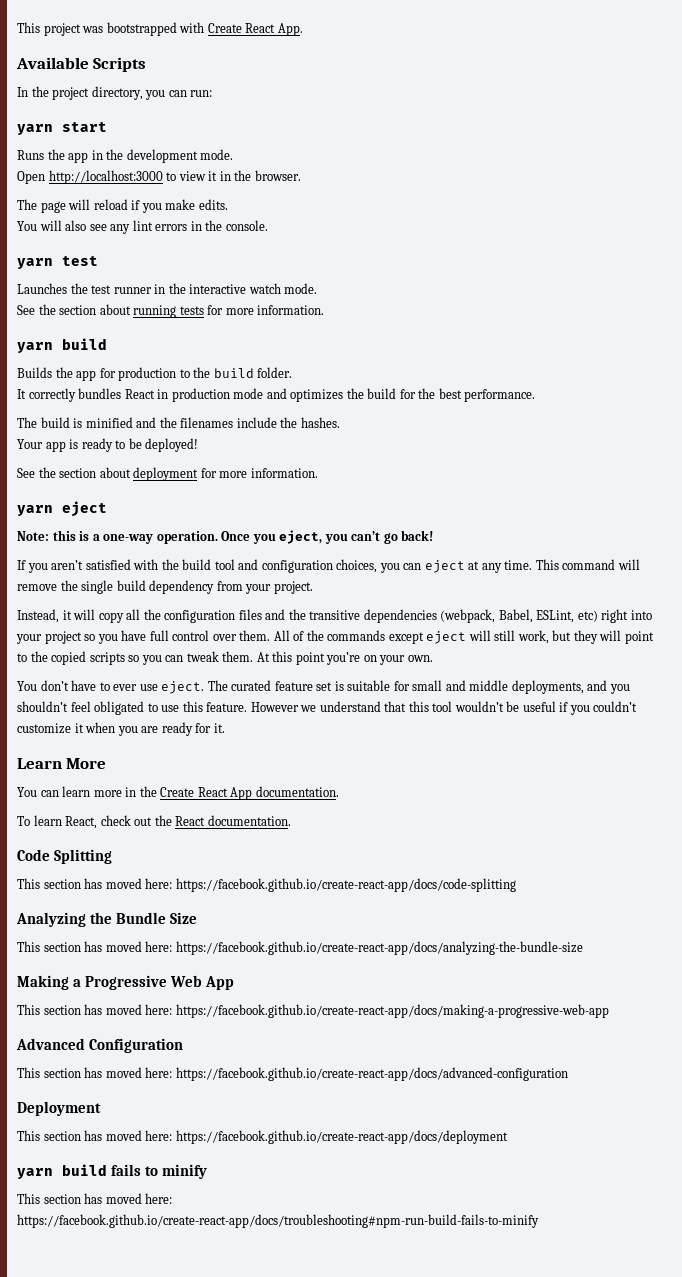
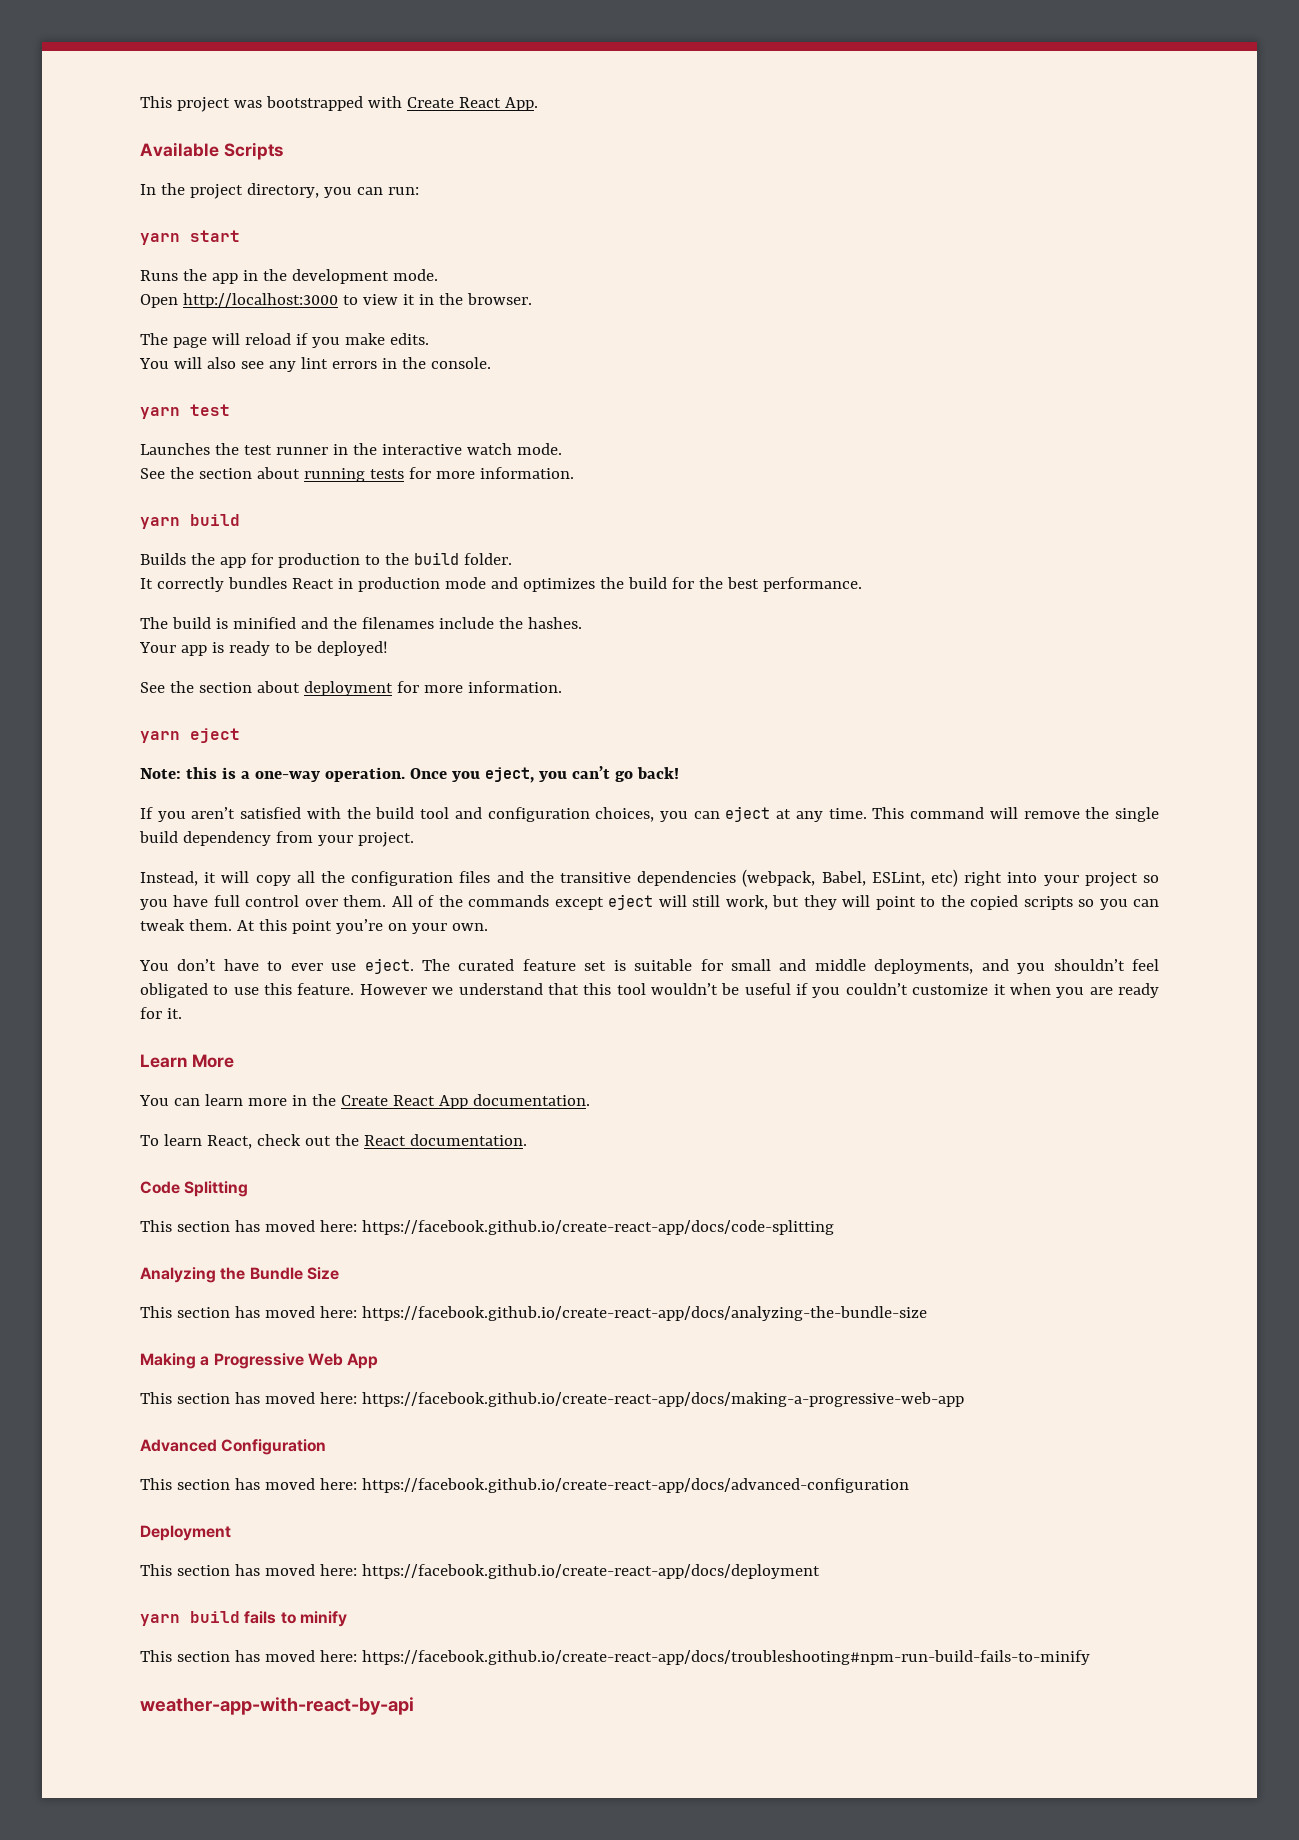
+ weather-app-with-react-by-api

